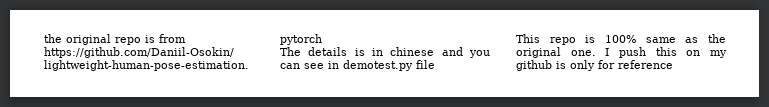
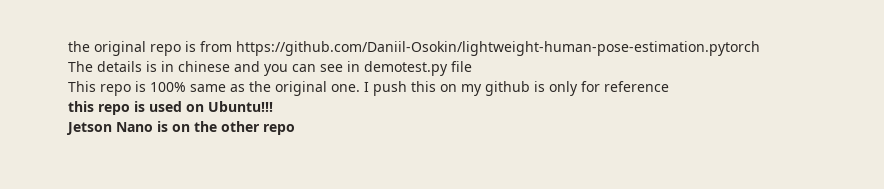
+ this repo is used on Ubuntu!!!
+ Jetson Nano is on the other repo

